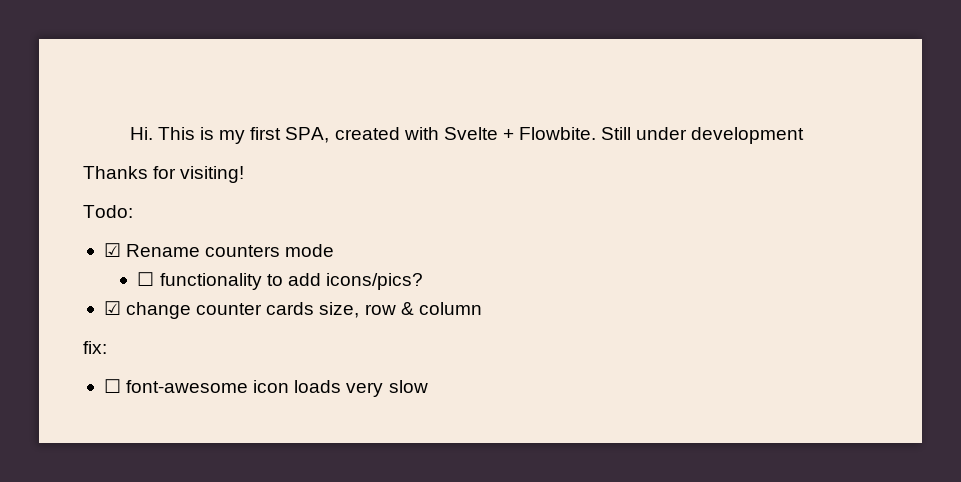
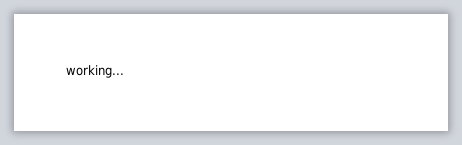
- Hi. This is my first SPA, created with Svelte + Flowbite. Still under development
- Thanks for visiting!
- Todo:
- ☑ Rename counters mode
- ☐ functionality to add icons/pics?
- ☑ change counter cards size, row & column
- fix:
- ☐ font-awesome icon loads very slow
+ working...

